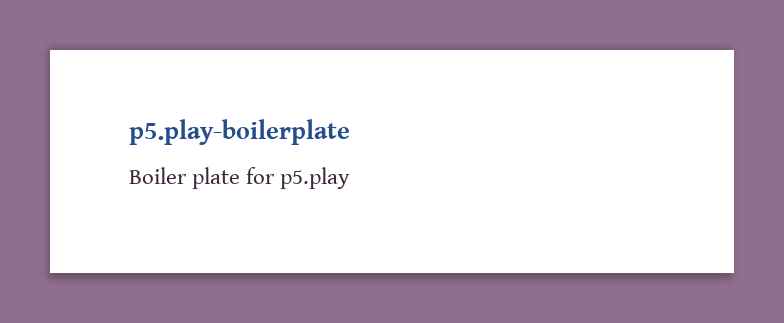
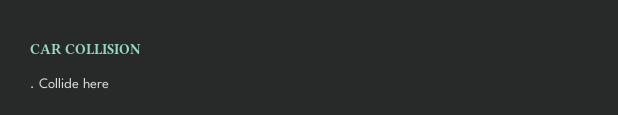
- p5.play-boilerplate
- Boiler plate for p5.play
+ CAR COLLISION
+ . Collide here

